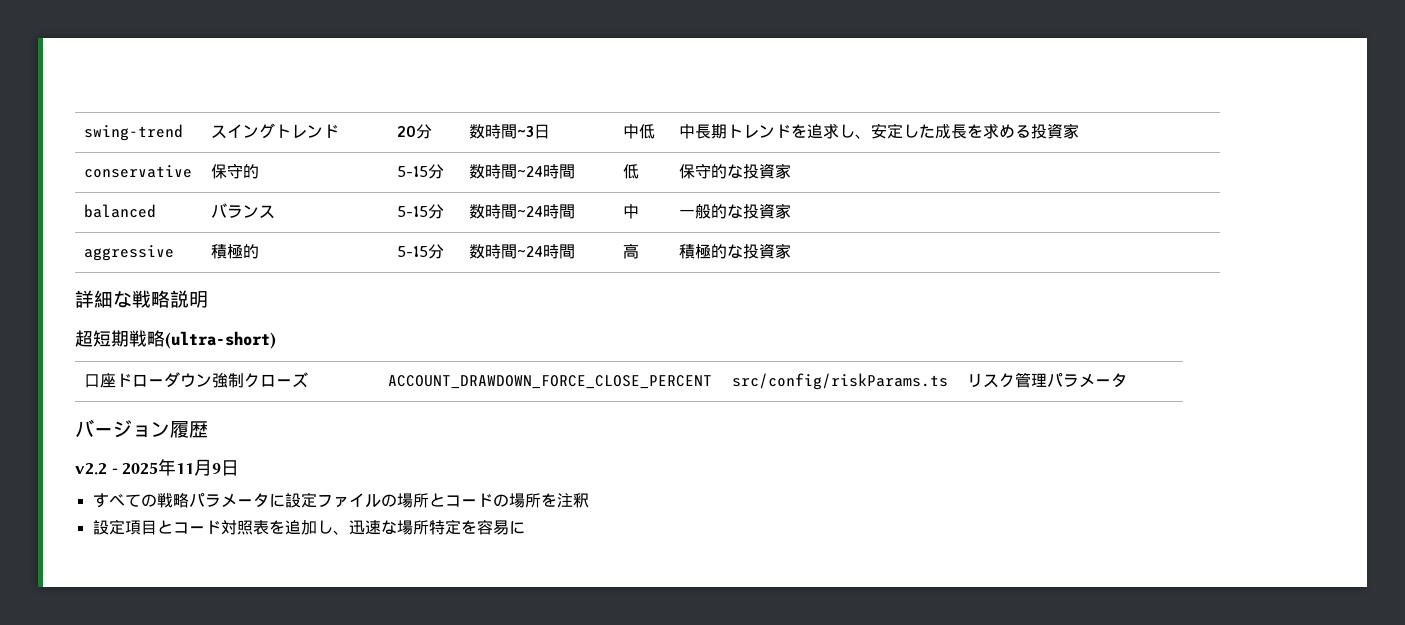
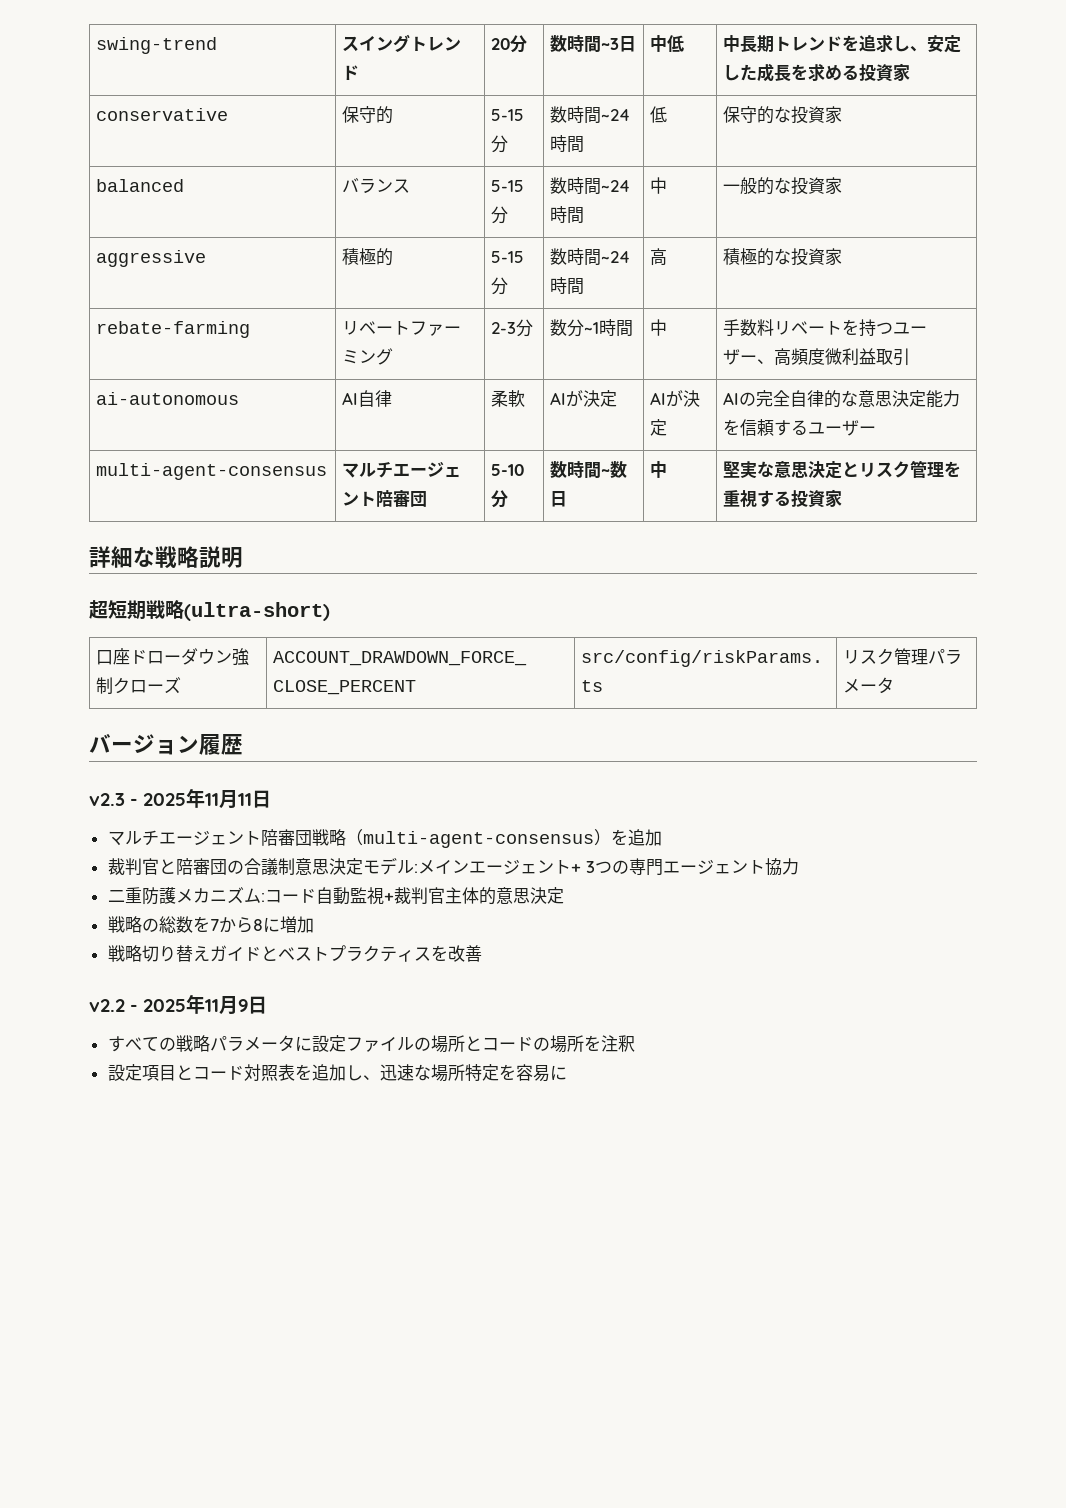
+ rebate-farming | リベートファーミング | 2-3分 | 数分~1時間 | 中 | 手数料リベートを持つユーザー、高頻度微利益取引
+ ai-autonomous | AI自律 | 柔軟 | AIが決定 | AIが決定 | AIの完全自律的な意思決定能力を信頼するユーザー
+ multi-agent-consensus | マルチエージェント陪審団 | 5-10分 | 数時間~数日 | 中 | 堅実な意思決定とリスク管理を重視する投資家
+ v2.3 - 2025年11月11日
+ マルチエージェント陪審団戦略（multi-agent-consensus）を追加
+ 裁判官と陪審団の合議制意思決定モデル:メインエージェント+ 3つの専門エージェント協力
+ 二重防護メカニズム:コード自動監視+裁判官主体的意思決定
+ 戦略の総数を7から8に増加
+ 戦略切り替えガイドとベストプラクティスを改善

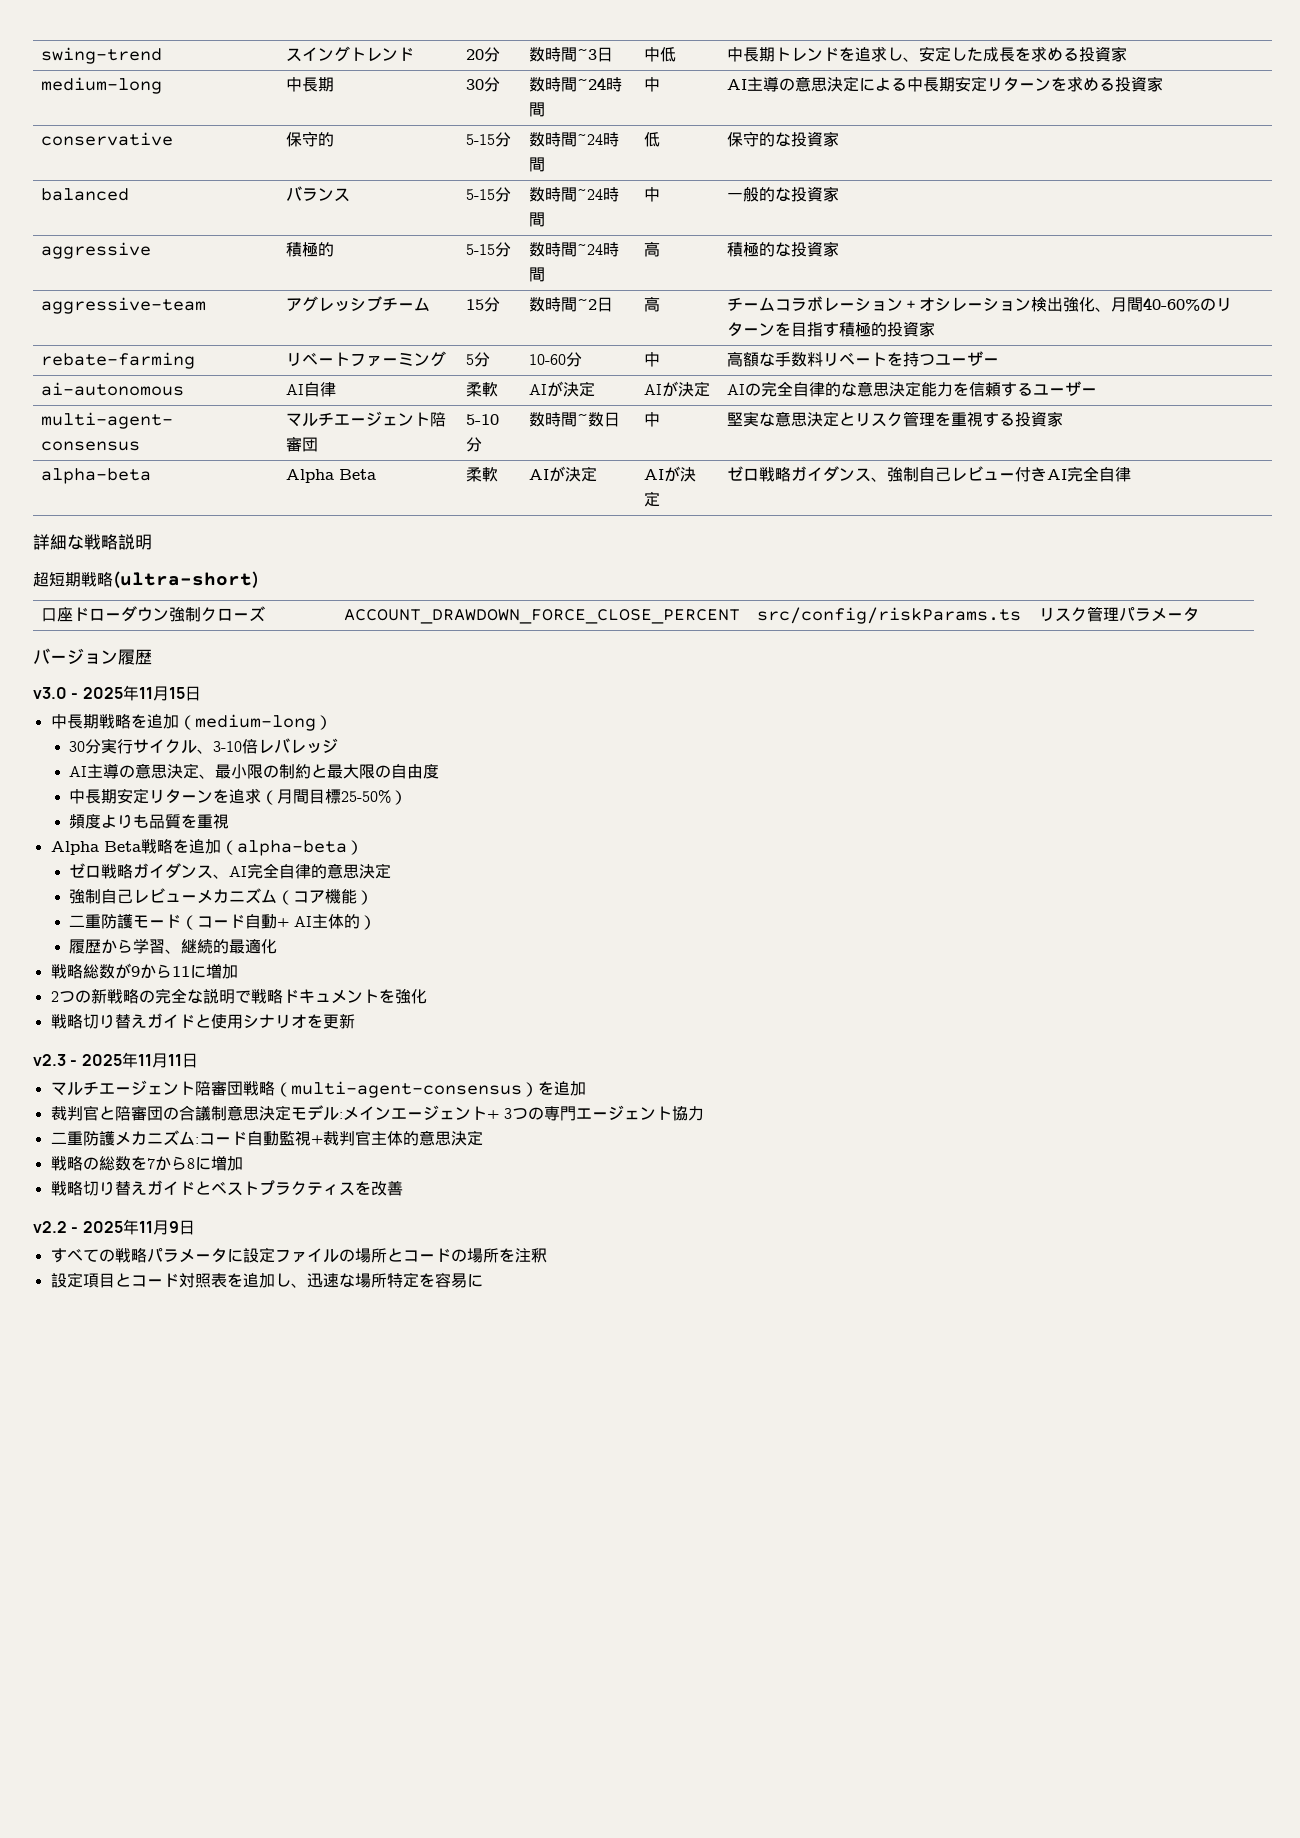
+ medium-long | 中長期 | 30分 | 数時間~24時間 | 中 | AI主導の意思決定による中長期安定リターンを求める投資家
+ aggressive-team | アグレッシブチーム | 15分 | 数時間~2日 | 高 | チームコラボレーション＋オシレーション検出強化、月間40-60%のリターンを目指す積極的投資家
- rebate-farming | リベートファーミング | 2-3分 | 数分~1時間 | 中 | 手数料リベートを持つユーザー、高頻度微利益取引
+ rebate-farming | リベートファーミング | 5分 | 10-60分 | 中 | 高額な手数料リベートを持つユーザー
+ alpha-beta | Alpha Beta | 柔軟 | AIが決定 | AIが決定 | ゼロ戦略ガイダンス、強制自己レビュー付きAI完全自律
+ v3.0 - 2025年11月15日
+ 中長期戦略を追加（medium-long）
+ 30分実行サイクル、3-10倍レバレッジ
+ AI主導の意思決定、最小限の制約と最大限の自由度
+ 中長期安定リターンを追求（月間目標25-50%）
+ 頻度よりも品質を重視
+ Alpha Beta戦略を追加（alpha-beta）
+ ゼロ戦略ガイダンス、AI完全自律的意思決定
+ 強制自己レビューメカニズム（コア機能）
+ 二重防護モード（コード自動+ AI主体的）
+ 履歴から学習、継続的最適化
+ 戦略総数が9から11に増加
+ 2つの新戦略の完全な説明で戦略ドキュメントを強化
+ 戦略切り替えガイドと使用シナリオを更新

